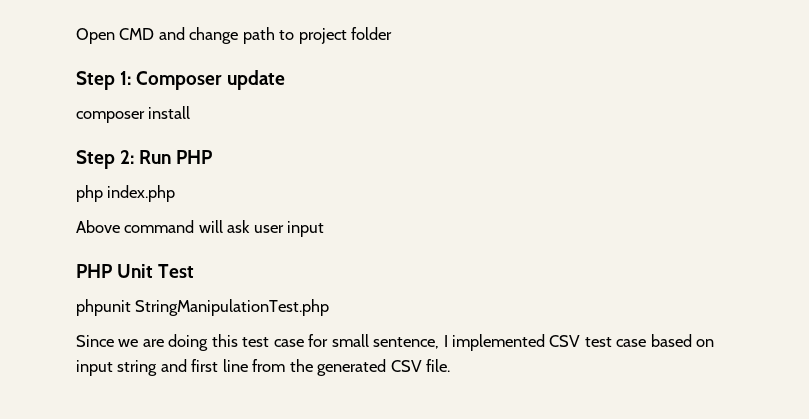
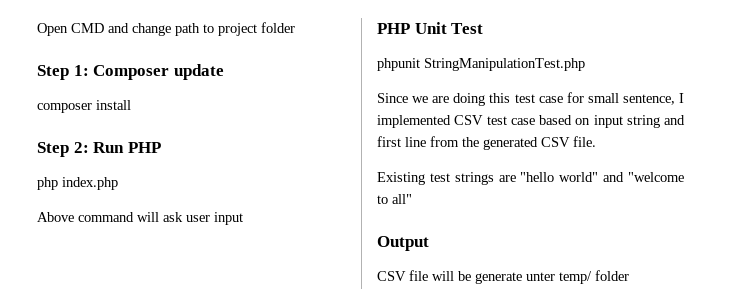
+ Existing test strings are "hello world" and "welcome to all"
+ Output
+ CSV file will be generate unter temp/ folder

